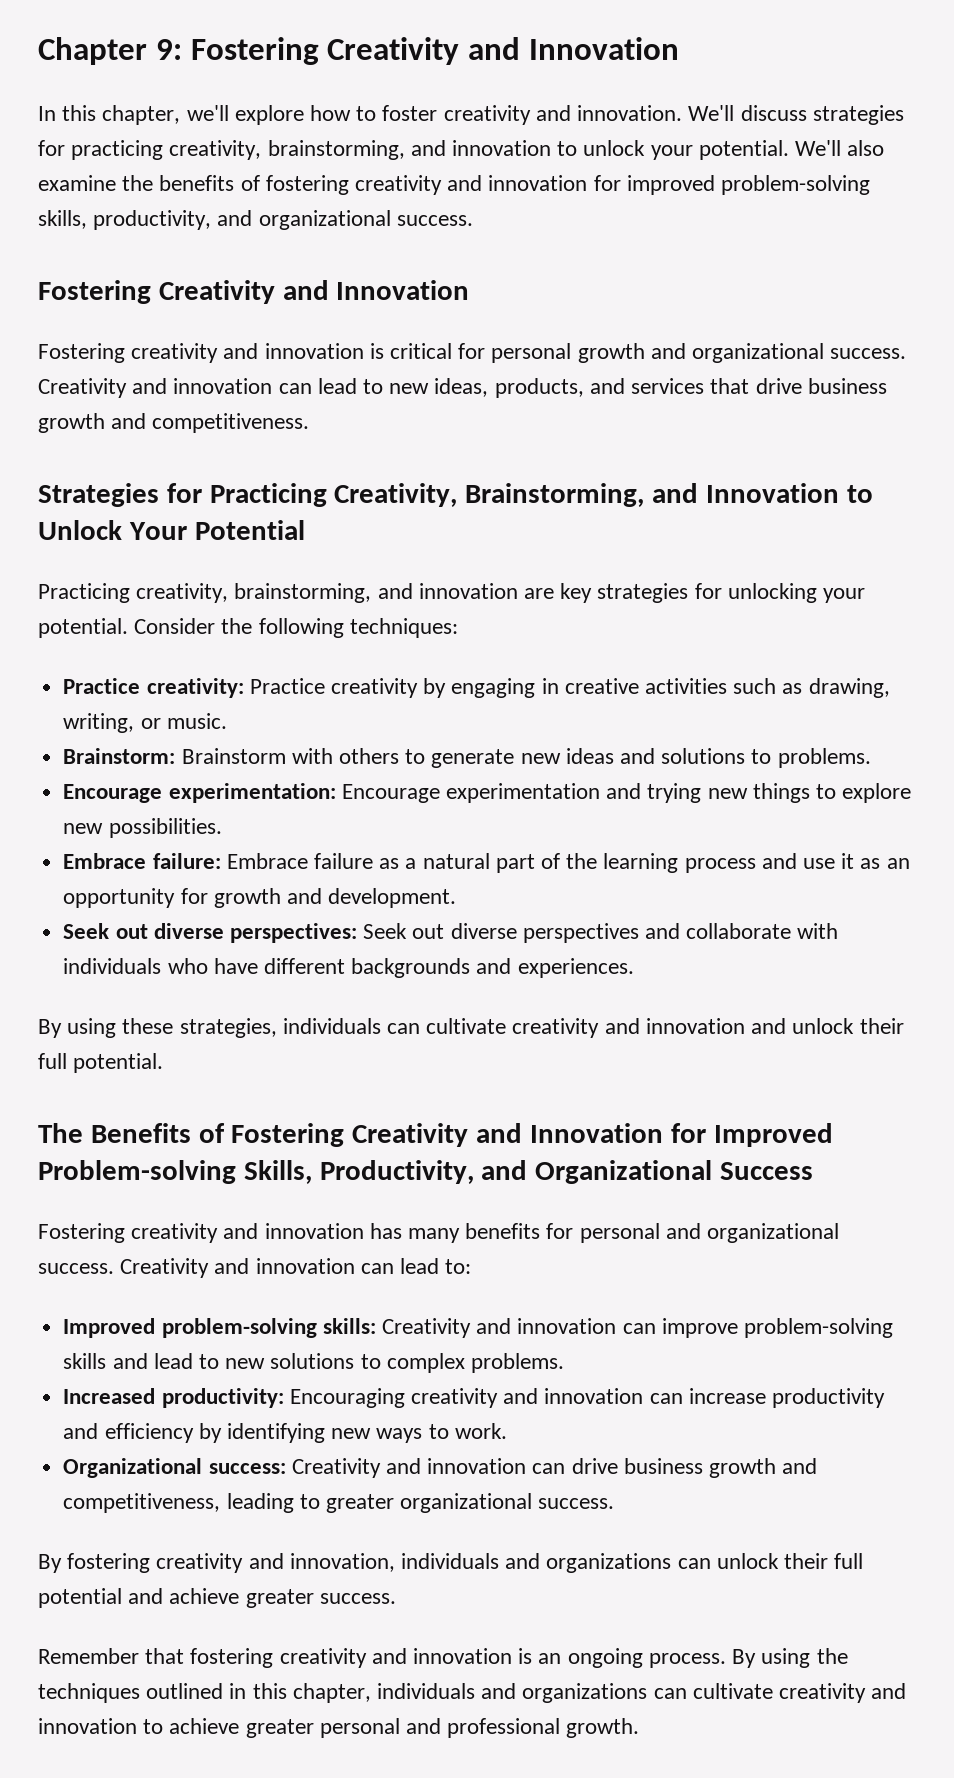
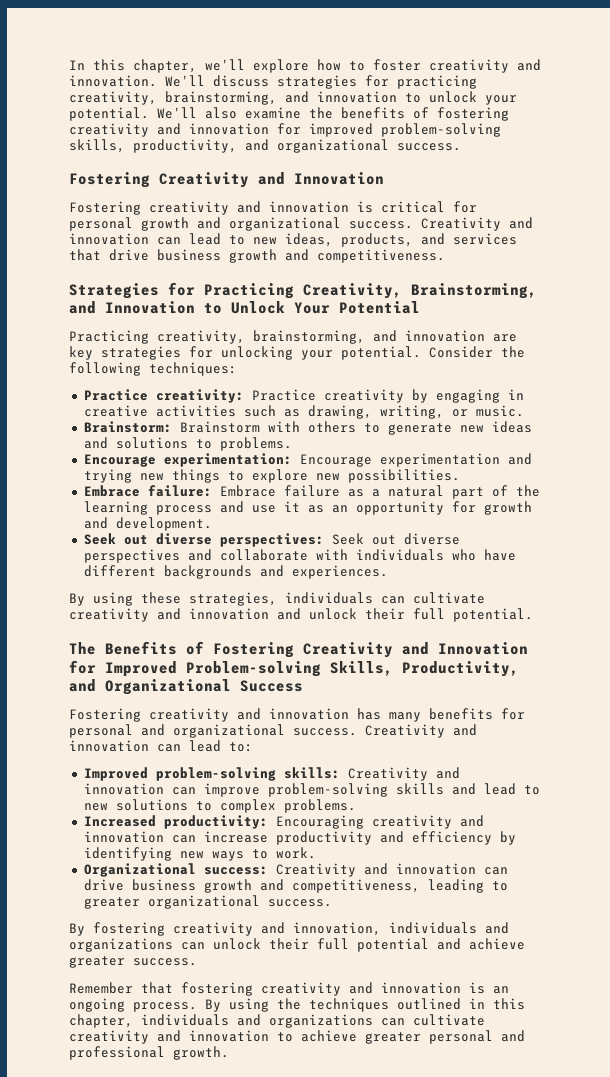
- Chapter 9: Fostering Creativity and Innovation

